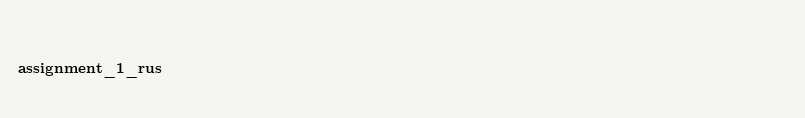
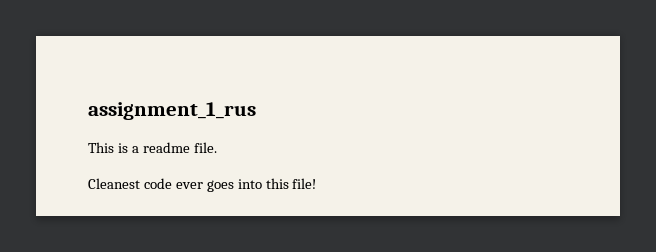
+ This is a readme file.
+ Cleanest code ever goes into this file!

